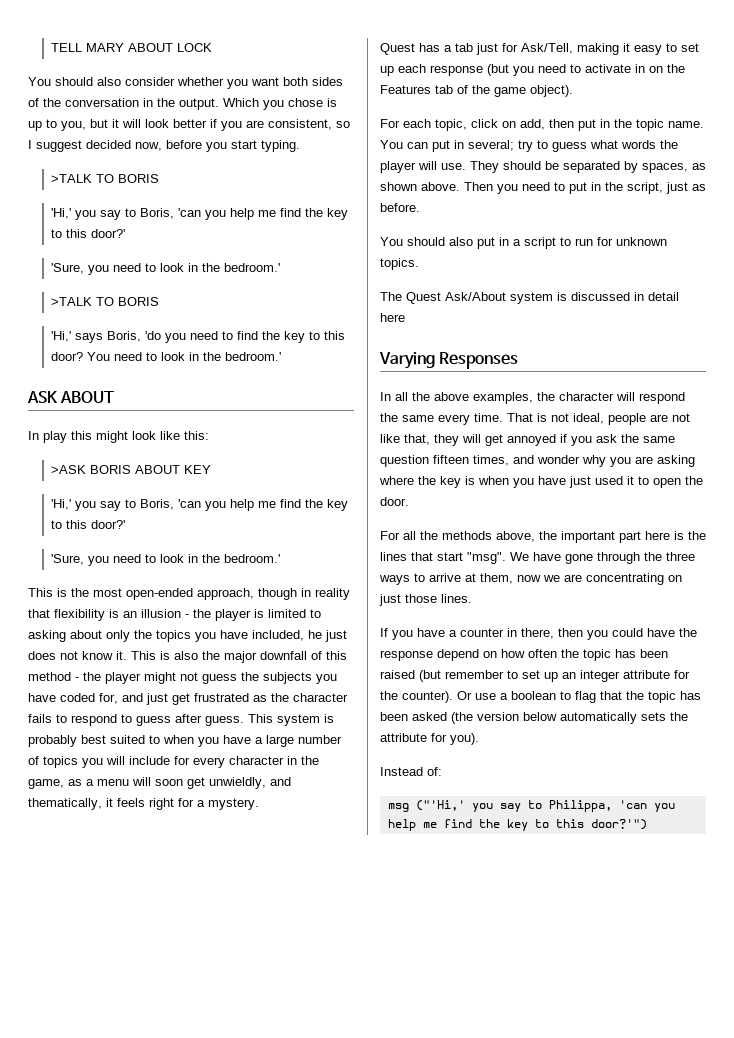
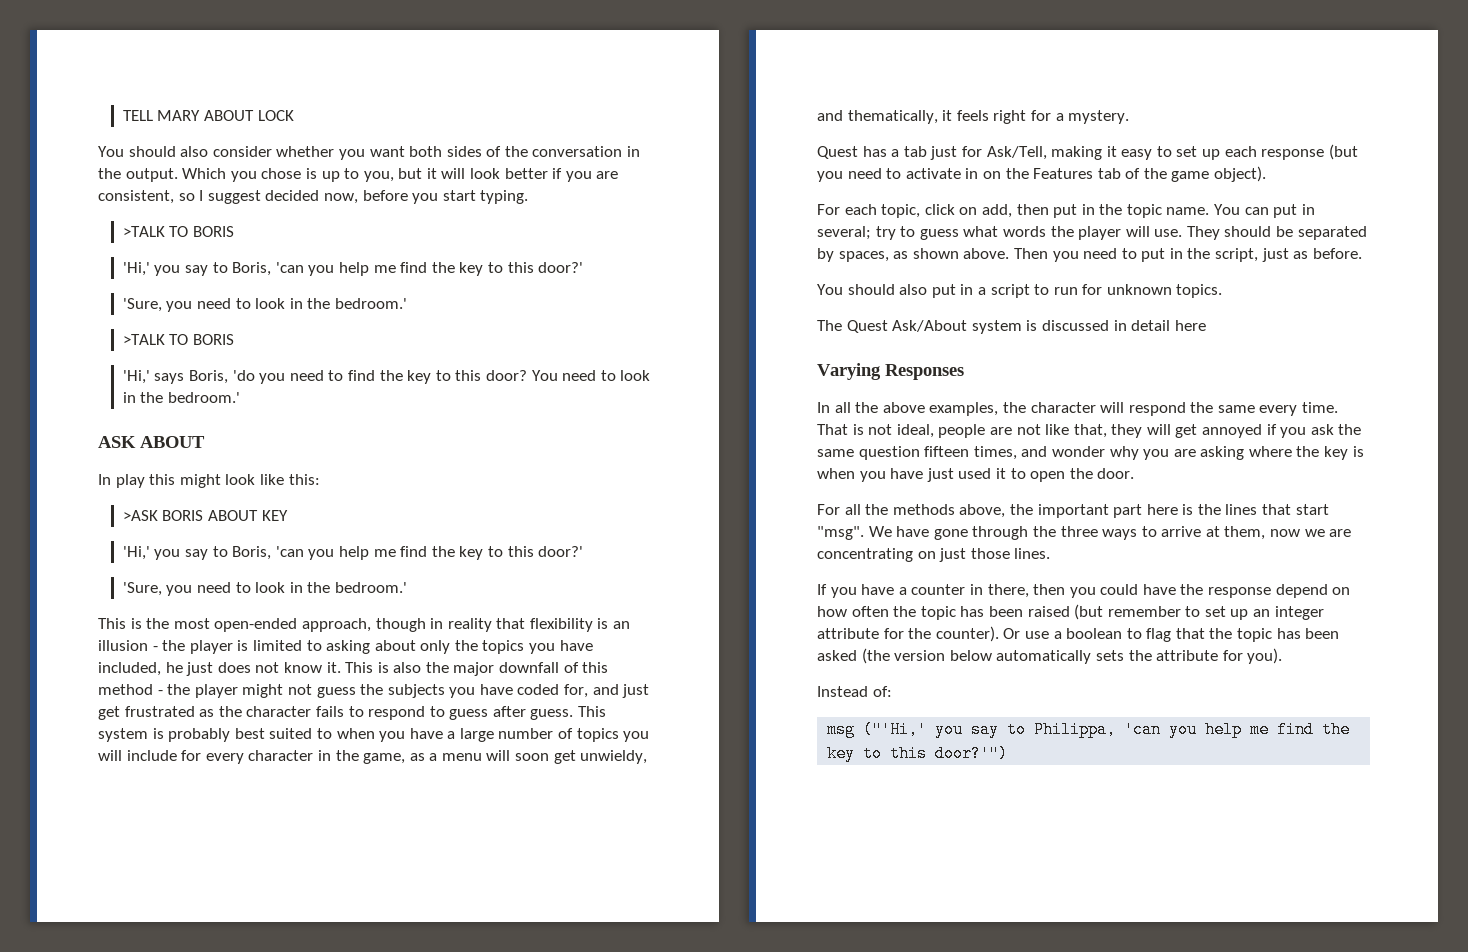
- This system is probably best suited to when you have a large number of topics you will include for every character in the game, as a menu will soon get unwieldly, and thematically, it feels right for a mystery.
+ This system is probably best suited to when you have a large number of topics you will include for every character in the game, as a menu will soon get unwieldy, and thematically, it feels right for a mystery.

